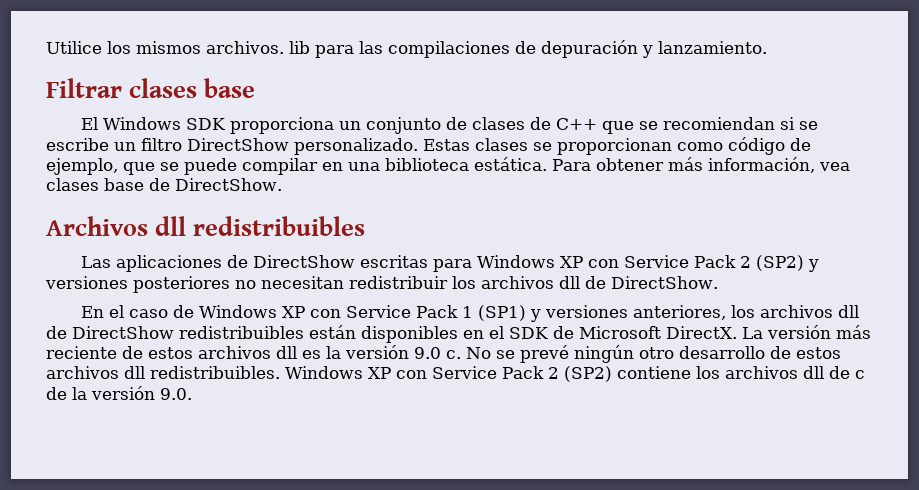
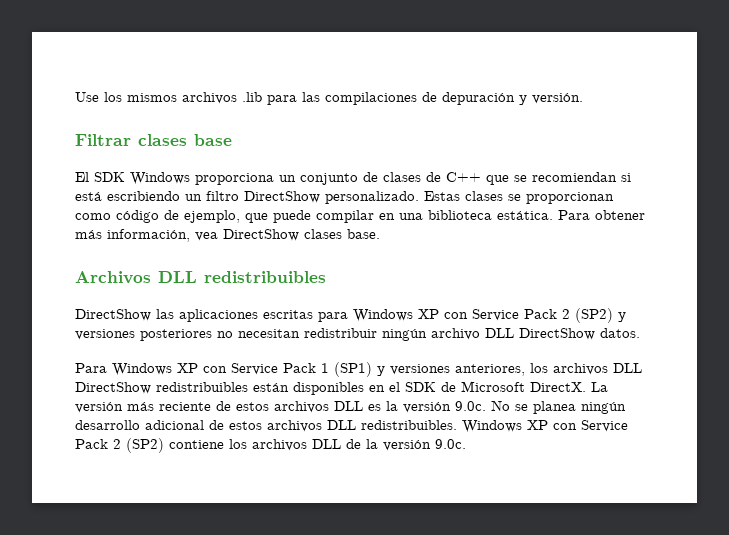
- Utilice los mismos archivos. lib para las compilaciones de depuración y lanzamiento.
+ Use los mismos archivos .lib para las compilaciones de depuración y versión.
- El Windows SDK proporciona un conjunto de clases de C++ que se recomiendan si se escribe un filtro DirectShow personalizado.
+ El SDK Windows proporciona un conjunto de clases de C++ que se recomiendan si está escribiendo un filtro DirectShow personalizado.
- Estas clases se proporcionan como código de ejemplo, que se puede compilar en una biblioteca estática.
+ Estas clases se proporcionan como código de ejemplo, que puede compilar en una biblioteca estática.
- Para obtener más información, vea clases base de DirectShow.
+ Para obtener más información, vea DirectShow clases base.
- Archivos dll redistribuibles
+ Archivos DLL redistribuibles
- Las aplicaciones de DirectShow escritas para Windows XP con Service Pack 2 (SP2) y versiones posteriores no necesitan redistribuir los archivos dll de DirectShow.
- En el caso de Windows XP con Service Pack 1 (SP1) y versiones anteriores, los archivos dll de DirectShow redistribuibles están disponibles en el SDK de Microsoft DirectX.
+ DirectShow las aplicaciones escritas para Windows XP con Service Pack 2 (SP2) y versiones posteriores no necesitan redistribuir ningún archivo DLL DirectShow datos.
+ Para Windows XP con Service Pack 1 (SP1) y versiones anteriores, los archivos DLL DirectShow redistribuibles están disponibles en el SDK de Microsoft DirectX.
- La versión más reciente de estos archivos dll es la versión 9.0 c. No se prevé ningún otro desarrollo de estos archivos dll redistribuibles.
+ La versión más reciente de estos archivos DLL es la versión 9.0c. No se planea ningún desarrollo adicional de estos archivos DLL redistribuibles.
- Windows XP con Service Pack 2 (SP2) contiene los archivos dll de c de la versión 9.0.
+ Windows XP con Service Pack 2 (SP2) contiene los archivos DLL de la versión 9.0c.

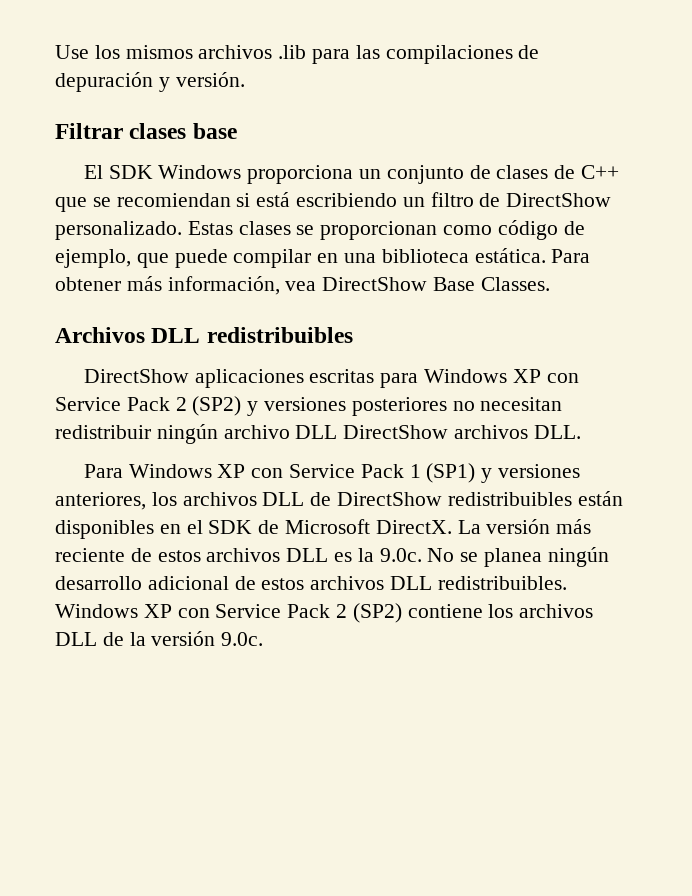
- El SDK Windows proporciona un conjunto de clases de C++ que se recomiendan si está escribiendo un filtro DirectShow personalizado.
+ El SDK Windows proporciona un conjunto de clases de C++ que se recomiendan si está escribiendo un filtro de DirectShow personalizado.
- Para obtener más información, vea DirectShow clases base.
+ Para obtener más información, vea DirectShow Base Classes.
- DirectShow las aplicaciones escritas para Windows XP con Service Pack 2 (SP2) y versiones posteriores no necesitan redistribuir ningún archivo DLL DirectShow datos.
+ DirectShow aplicaciones escritas para Windows XP con Service Pack 2 (SP2) y versiones posteriores no necesitan redistribuir ningún archivo DLL DirectShow archivos DLL.
- Para Windows XP con Service Pack 1 (SP1) y versiones anteriores, los archivos DLL DirectShow redistribuibles están disponibles en el SDK de Microsoft DirectX.
+ Para Windows XP con Service Pack 1 (SP1) y versiones anteriores, los archivos DLL de DirectShow redistribuibles están disponibles en el SDK de Microsoft DirectX.
- La versión más reciente de estos archivos DLL es la versión 9.0c. No se planea ningún desarrollo adicional de estos archivos DLL redistribuibles.
+ La versión más reciente de estos archivos DLL es la 9.0c. No se planea ningún desarrollo adicional de estos archivos DLL redistribuibles.

